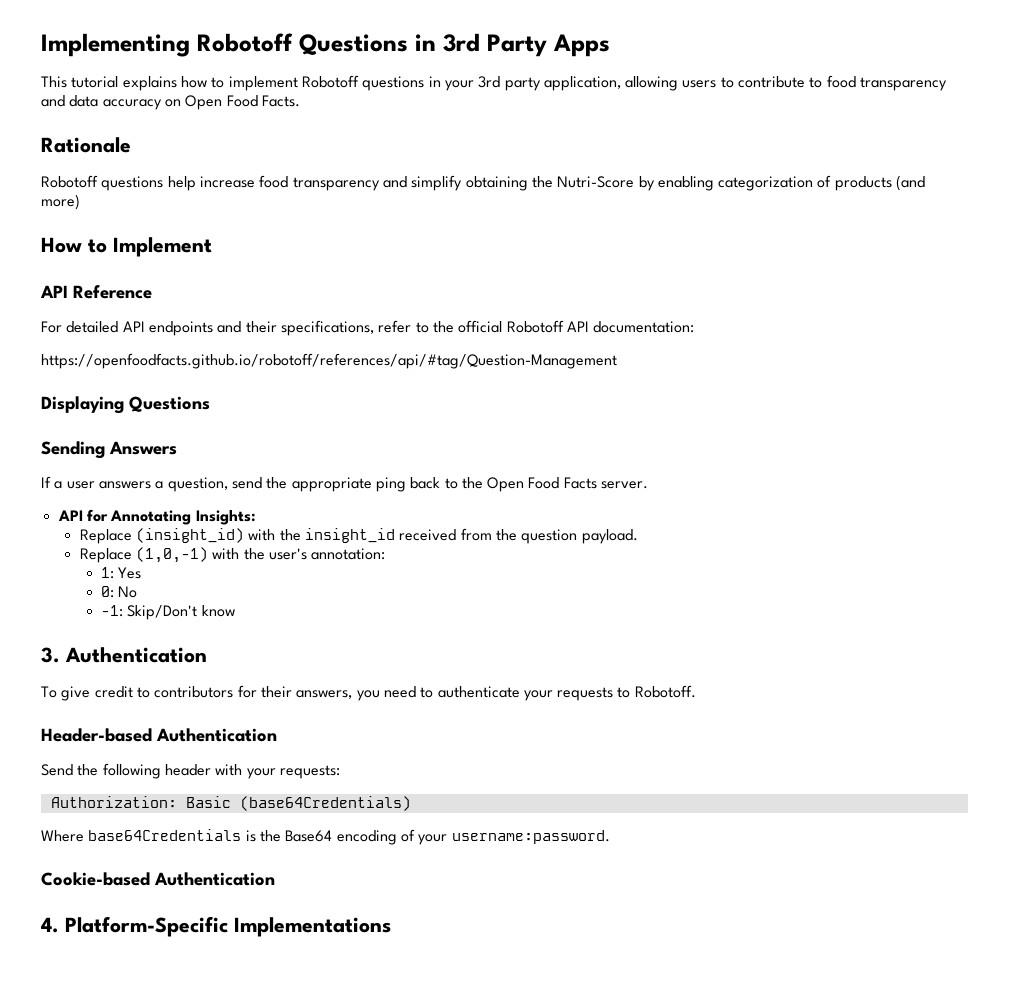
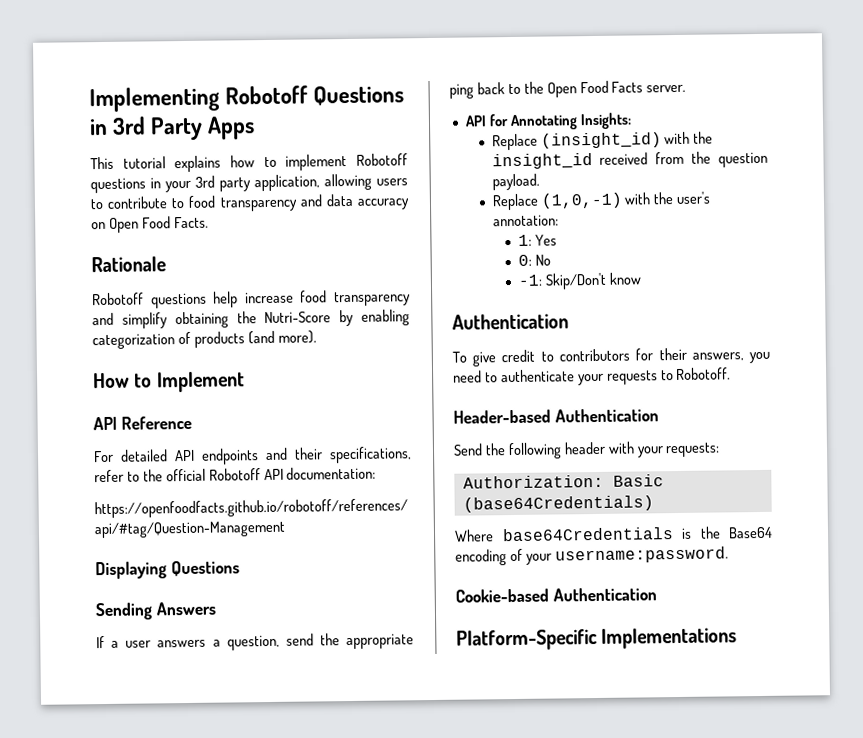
- Robotoff questions help increase food transparency and simplify obtaining the Nutri-Score by enabling categorization of products (and more)
+ Robotoff questions help increase food transparency and simplify obtaining the Nutri-Score by enabling categorization of products (and more).
  -1: Skip/Don't know
- 3. Authentication
+ Authentication
- 4. Platform-Specific Implementations
+ Platform-Specific Implementations

